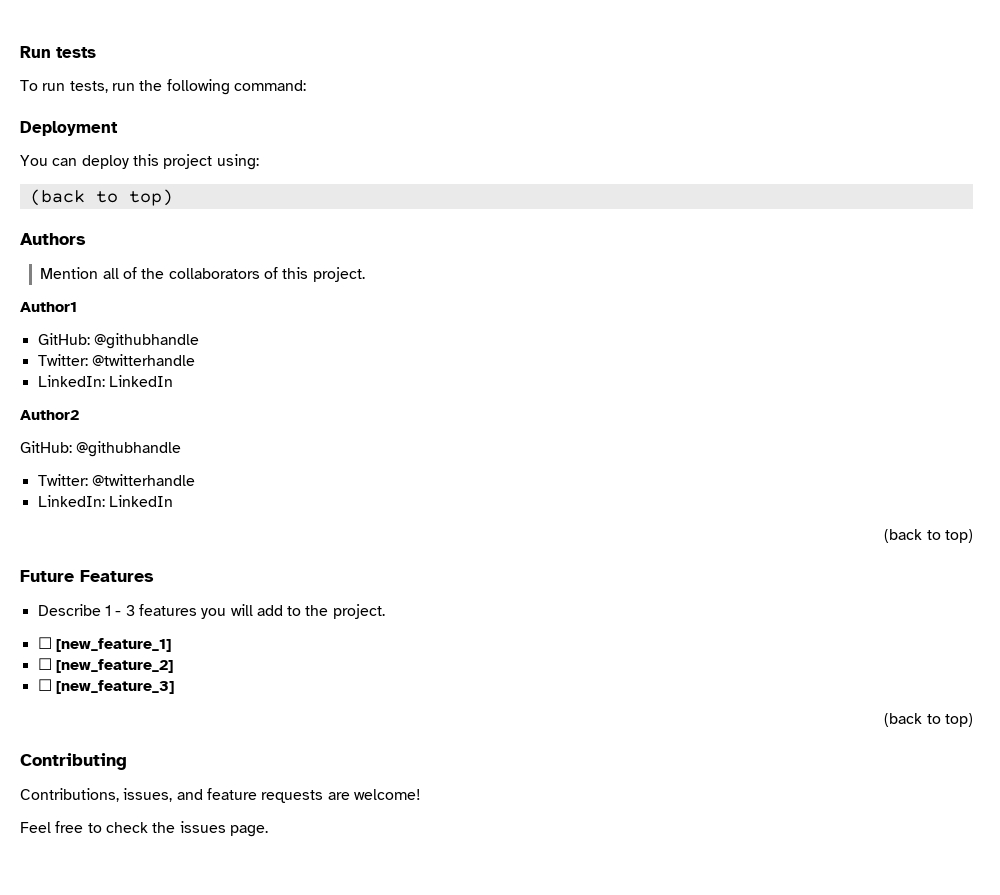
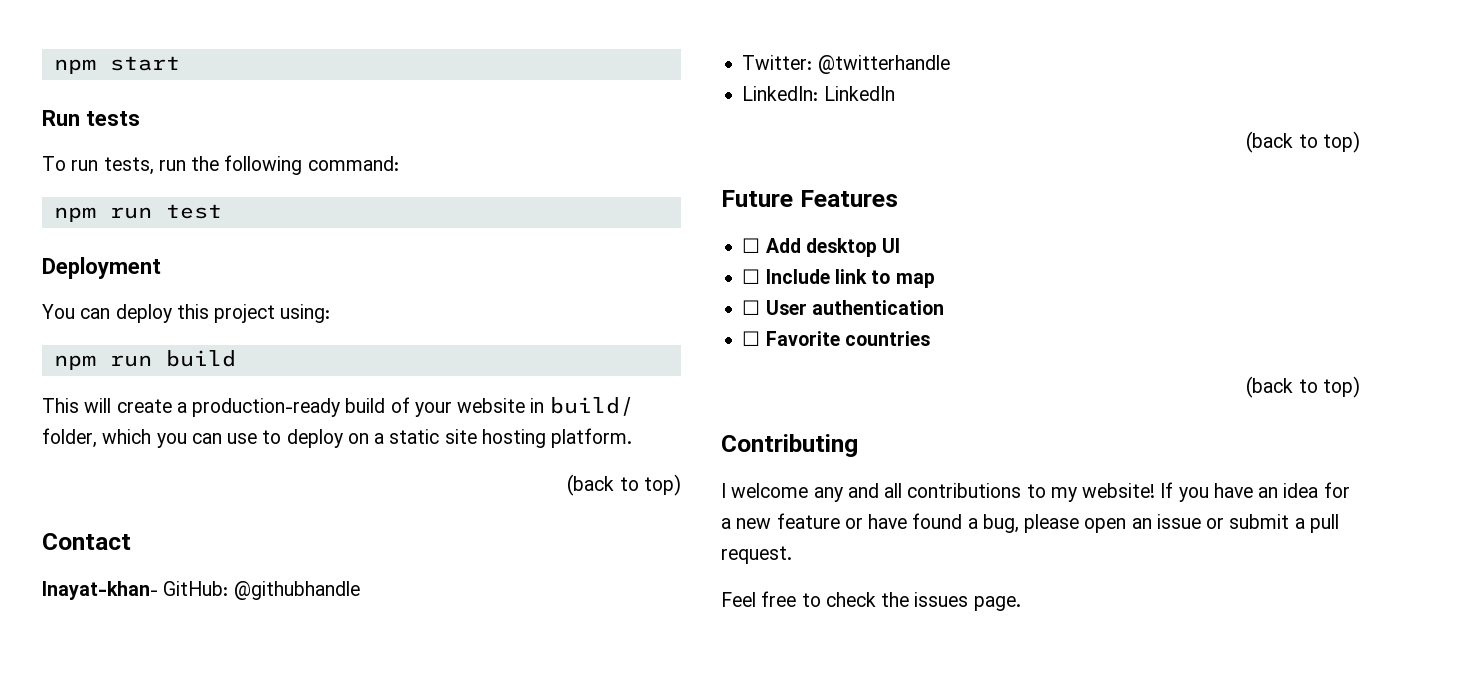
+ npm start
+ npm run test
  You can deploy this project using:
+ npm run build
+ This will create a production-ready build of your website in build/ folder, which you can use to deploy on a static site hosting platform.
  (back to top)
- Authors
- Mention all of the collaborators of this project.
- Author1
- GitHub: @githubhandle
- Twitter: @twitterhandle
- LinkedIn: LinkedIn
- Author2
- GitHub: @githubhandle
+ Contact
+ Inayat-khan- GitHub: @githubhandle
- Describe 1 - 3 features you will add to the project.
- ☐ [new_feature_1]
- ☐ [new_feature_2]
- ☐ [new_feature_3]
+ ☐ Add desktop UI
+ ☐ Include link to map
+ ☐ User authentication
+ ☐ Favorite countries
- Contributions, issues, and feature requests are welcome!
+ I welcome any and all contributions to my website! If you have an idea for a new feature or have found a bug, please open an issue or submit a pull request.

